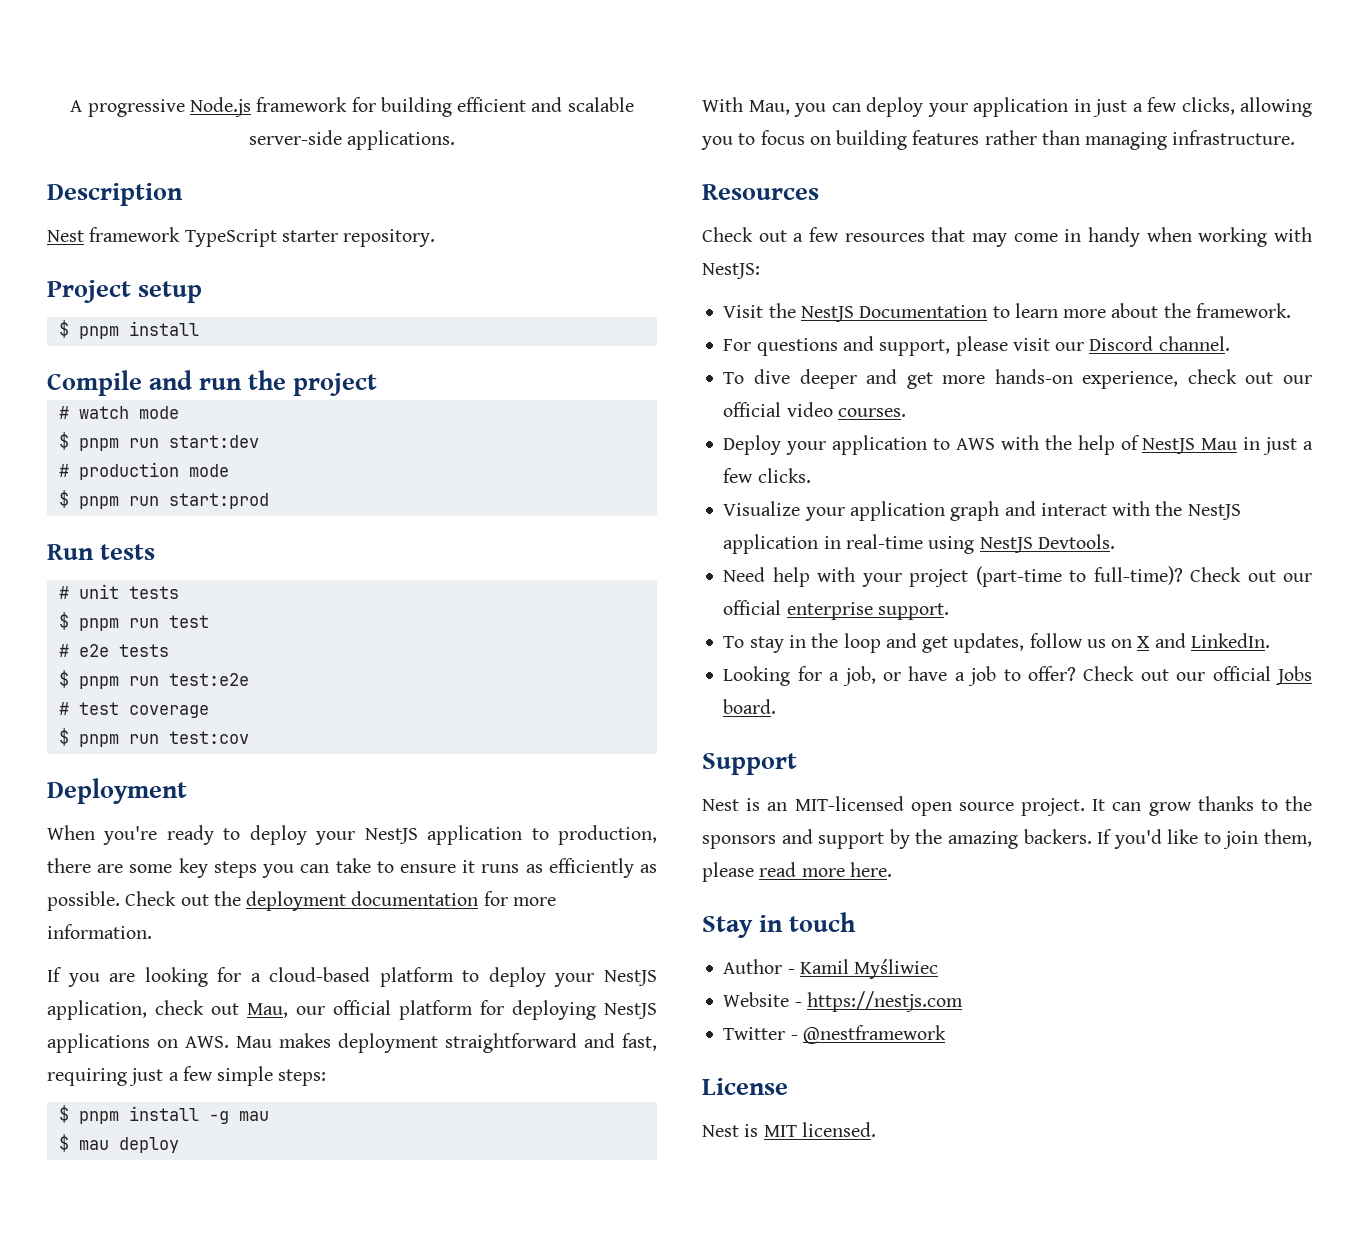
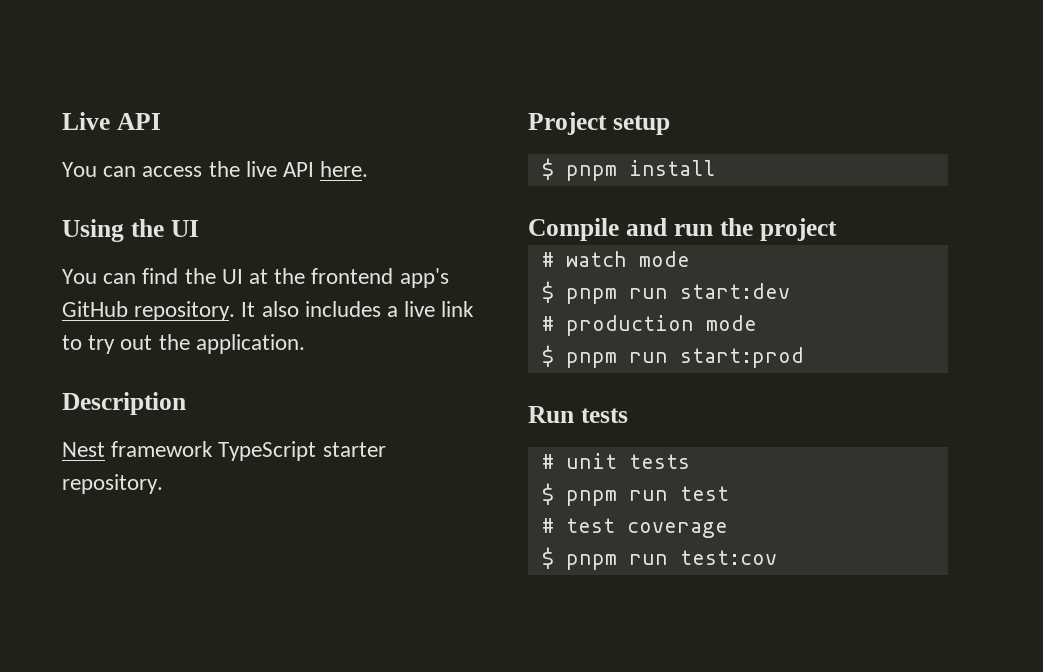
- A progressive Node.js framework for building efficient and scalable server-side applications.
+ Live API
+ You can access the live API here.
+ Using the UI
+ You can find the UI at the frontend app's GitHub repository. It also includes a live link to try out the application.
- # e2e tests
- $ pnpm run test:e2e
- Deployment
- When you're ready to deploy your NestJS application to production, there are some key steps you can take to ensure it runs as efficiently as possible. Check out the deployment documentation for more information.
- If you are looking for a cloud-based platform to deploy your NestJS application, check out Mau, our official platform for deploying NestJS applications on AWS. Mau makes deployment straightforward and fast, requiring just a few simple steps:
- $ pnpm install -g mau
- $ mau deploy
- With Mau, you can deploy your application in just a few clicks, allowing you to focus on building features rather than managing infrastructure.
- Resources
- Check out a few resources that may come in handy when working with NestJS:
- Visit the NestJS Documentation to learn more about the framework.
- For questions and support, please visit our Discord channel.
- To dive deeper and get more hands-on experience, check out our official video courses.
- Deploy your application to AWS with the help of NestJS Mau in just a few clicks.
- Visualize your application graph and interact with the NestJS application in real-time using NestJS Devtools.
- Need help with your project (part-time to full-time)? Check out our official enterprise support.
- To stay in the loop and get updates, follow us on X and LinkedIn.
- Looking for a job, or have a job to offer? Check out our official Jobs board.
- Support
- Nest is an MIT-licensed open source project. It can grow thanks to the sponsors and support by the amazing backers. If you'd like to join them, please read more here.
- Stay in touch
- Author - Kamil Myśliwiec
- Website - https://nestjs.com
- Twitter - @nestframework
- License
- Nest is MIT licensed.

